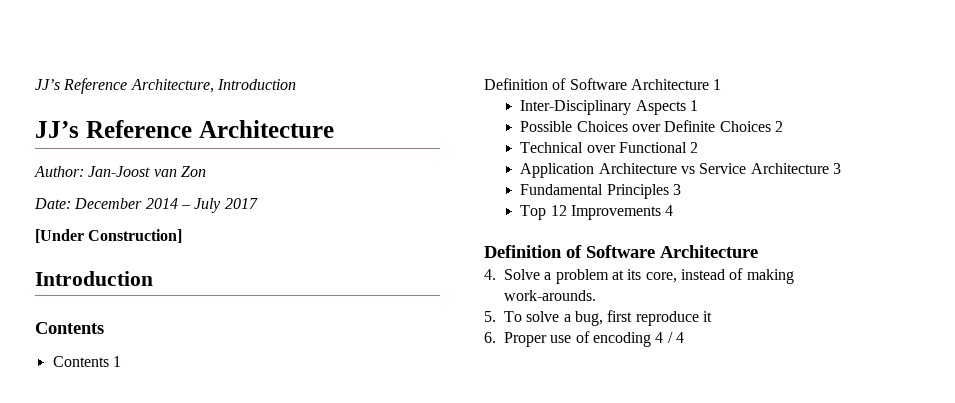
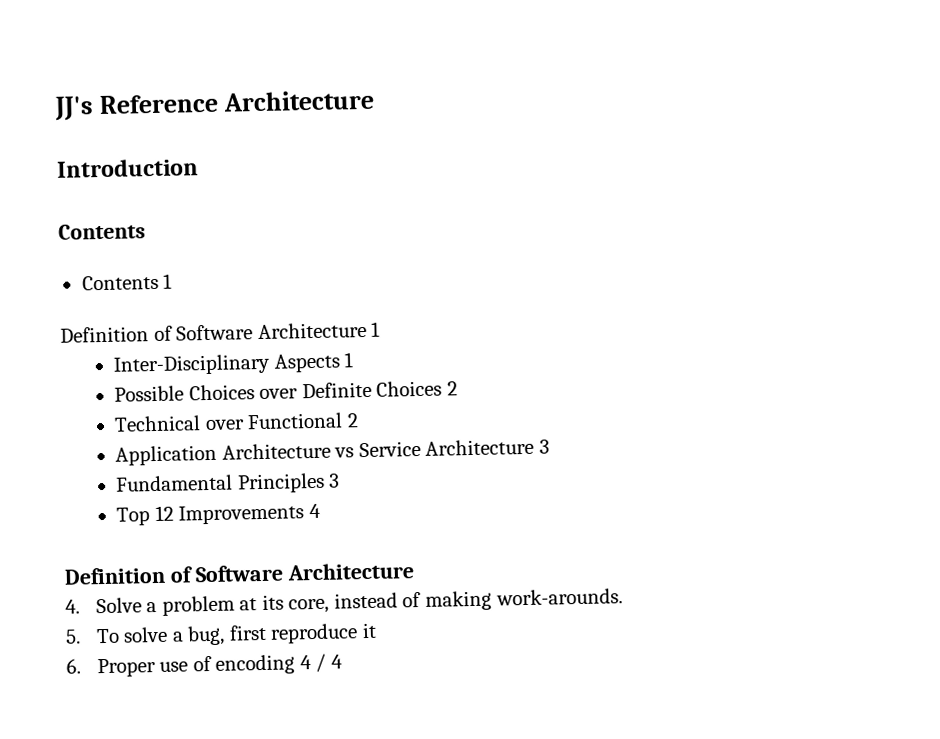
- JJ’s Reference Architecture, Introduction
- JJ’s Reference Architecture
- Author: Jan-Joost van Zon
- Date: December 2014 – July 2017
- [Under Construction]
+ JJ's Reference Architecture

